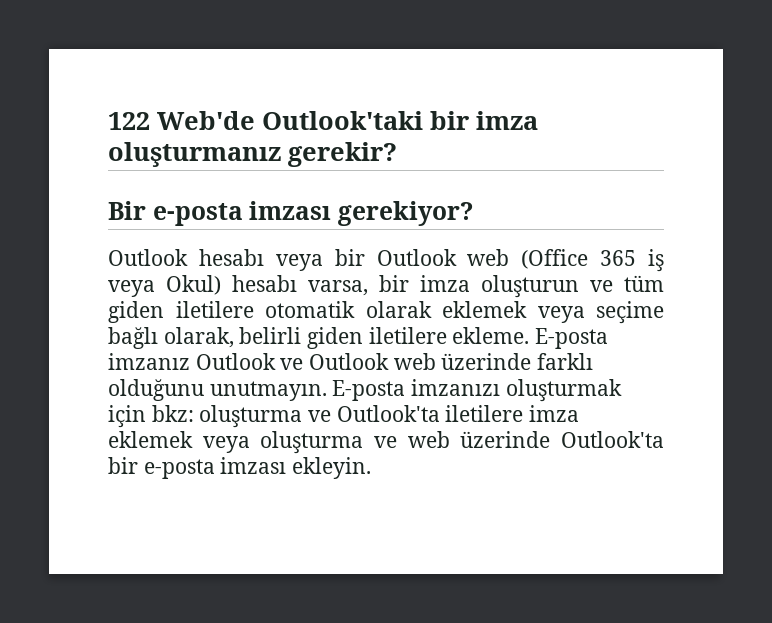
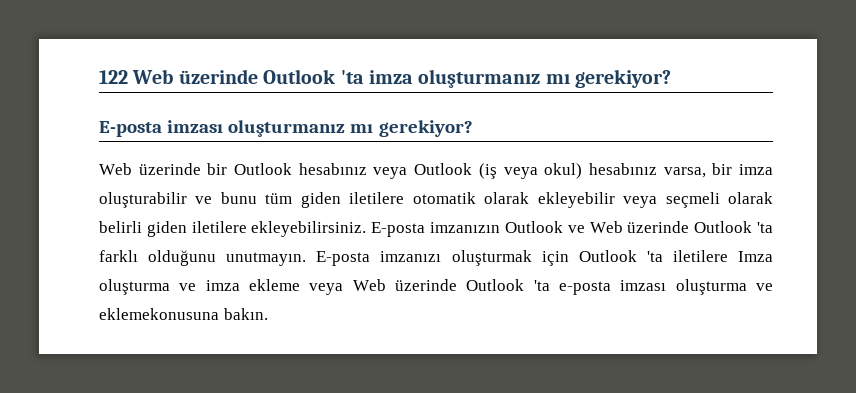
- 122 Web'de Outlook'taki bir imza oluşturmanız gerekir?
- Bir e-posta imzası gerekiyor?
- Outlook hesabı veya bir Outlook web (Office 365 iş veya Okul) hesabı varsa, bir imza oluşturun ve tüm giden iletilere otomatik olarak eklemek veya seçime bağlı olarak, belirli giden iletilere ekleme. E-posta imzanız Outlook ve Outlook web üzerinde farklı olduğunu unutmayın.
+ 122 Web üzerinde Outlook 'ta imza oluşturmanız mı gerekiyor?
+ E-posta imzası oluşturmanız mı gerekiyor?
+ Web üzerinde bir Outlook hesabınız veya Outlook (iş veya okul) hesabınız varsa, bir imza oluşturabilir ve bunu tüm giden iletilere otomatik olarak ekleyebilir veya seçmeli olarak belirli giden iletilere ekleyebilirsiniz. E-posta imzanızın Outlook ve Web üzerinde Outlook 'ta farklı olduğunu unutmayın.
- E-posta imzanızı oluşturmak için bkz: oluşturma ve Outlook'ta iletilere imza eklemek veya oluşturma ve web üzerinde Outlook'ta bir e-posta imzası ekleyin.
+ E-posta imzanızı oluşturmak için Outlook 'ta iletilere Imza oluşturma ve imza ekleme veya Web üzerinde Outlook 'ta e-posta imzası oluşturma ve eklemekonusuna bakın.

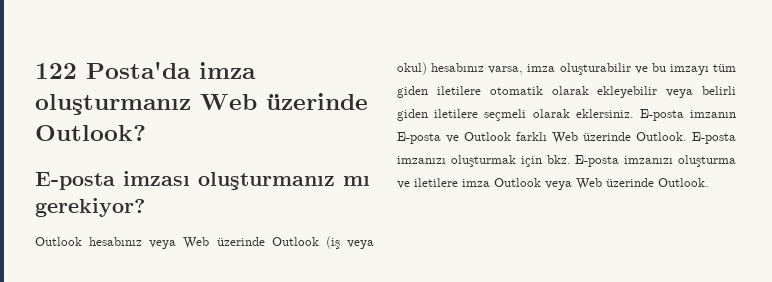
- 122 Web üzerinde Outlook 'ta imza oluşturmanız mı gerekiyor?
+ 122 Posta'da imza oluşturmanız Web üzerinde Outlook?
- Web üzerinde bir Outlook hesabınız veya Outlook (iş veya okul) hesabınız varsa, bir imza oluşturabilir ve bunu tüm giden iletilere otomatik olarak ekleyebilir veya seçmeli olarak belirli giden iletilere ekleyebilirsiniz. E-posta imzanızın Outlook ve Web üzerinde Outlook 'ta farklı olduğunu unutmayın. E-posta imzanızı oluşturmak için Outlook 'ta iletilere Imza oluşturma ve imza ekleme veya Web üzerinde Outlook 'ta e-posta imzası oluşturma ve eklemekonusuna bakın.
+ Outlook hesabınız veya Web üzerinde Outlook (iş veya okul) hesabınız varsa, imza oluşturabilir ve bu imzayı tüm giden iletilere otomatik olarak ekleyebilir veya belirli giden iletilere seçmeli olarak eklersiniz. E-posta imzanın E-posta ve Outlook farklı Web üzerinde Outlook. E-posta imzanızı oluşturmak için bkz. E-posta imzanızı oluşturma ve iletilere imza Outlook veya Web üzerinde Outlook.

